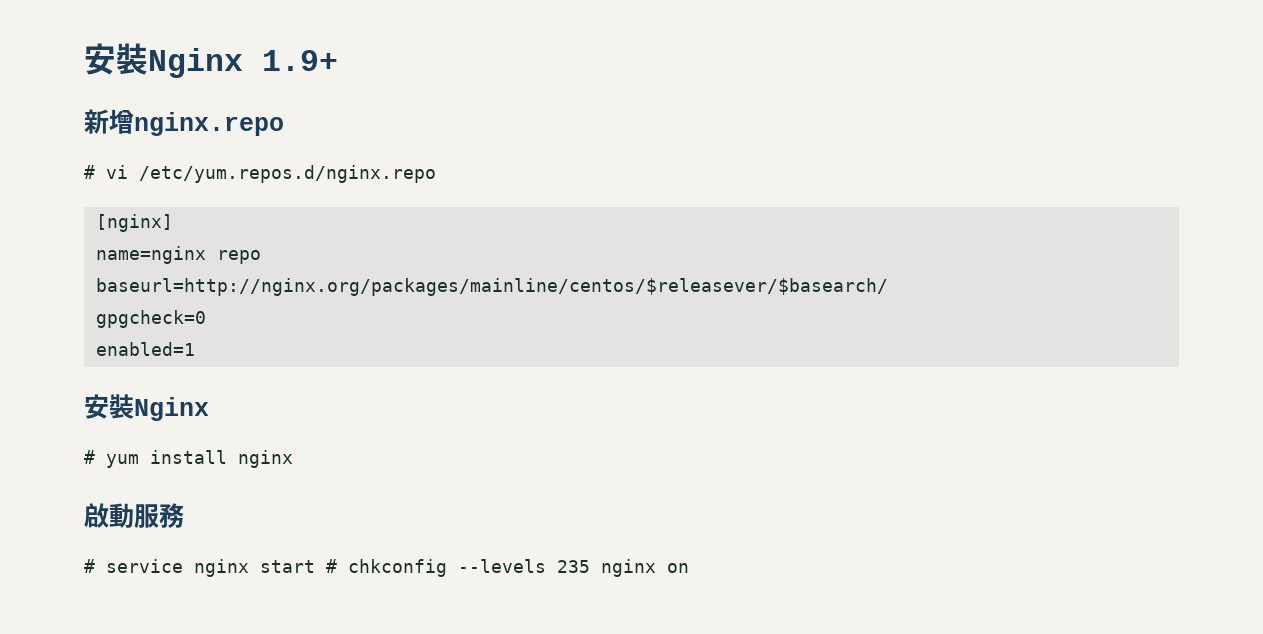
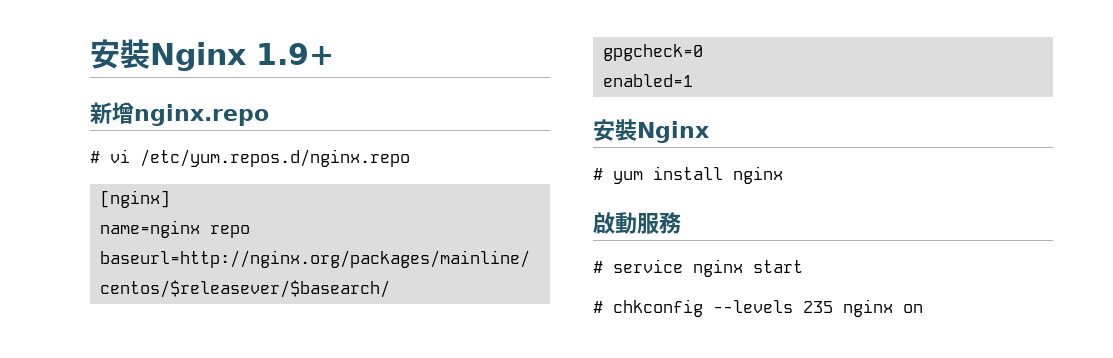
- # service nginx start # chkconfig --levels 235 nginx on
+ # service nginx start
+ # chkconfig --levels 235 nginx on

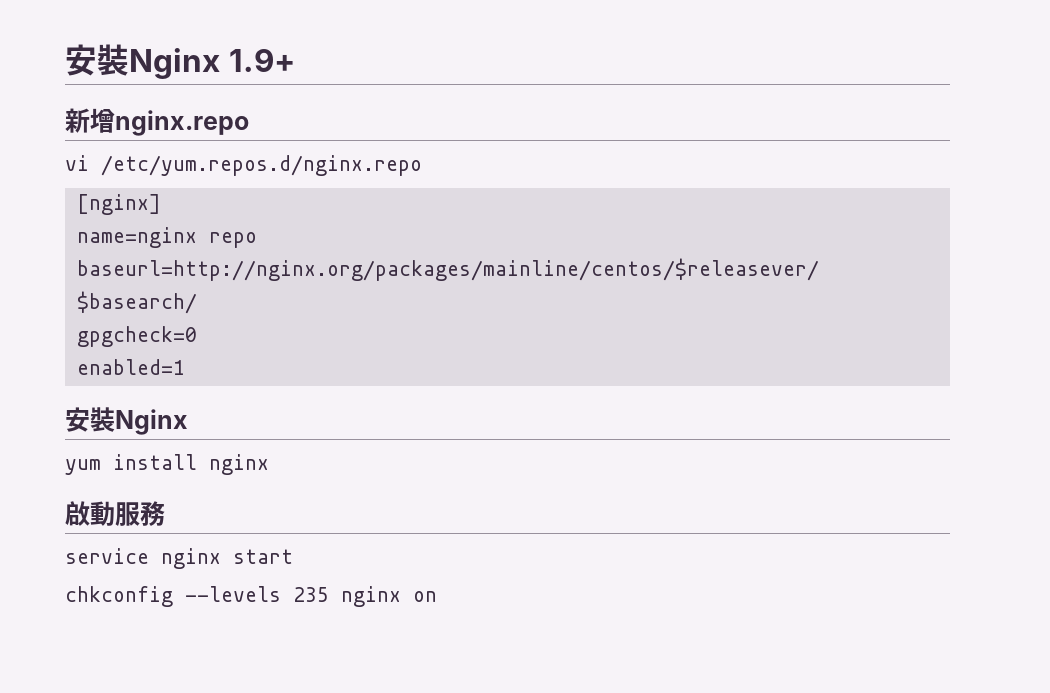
- # vi /etc/yum.repos.d/nginx.repo
+ vi /etc/yum.repos.d/nginx.repo
- # yum install nginx
+ yum install nginx
- # service nginx start
+ service nginx start
- # chkconfig --levels 235 nginx on
+ chkconfig --levels 235 nginx on

